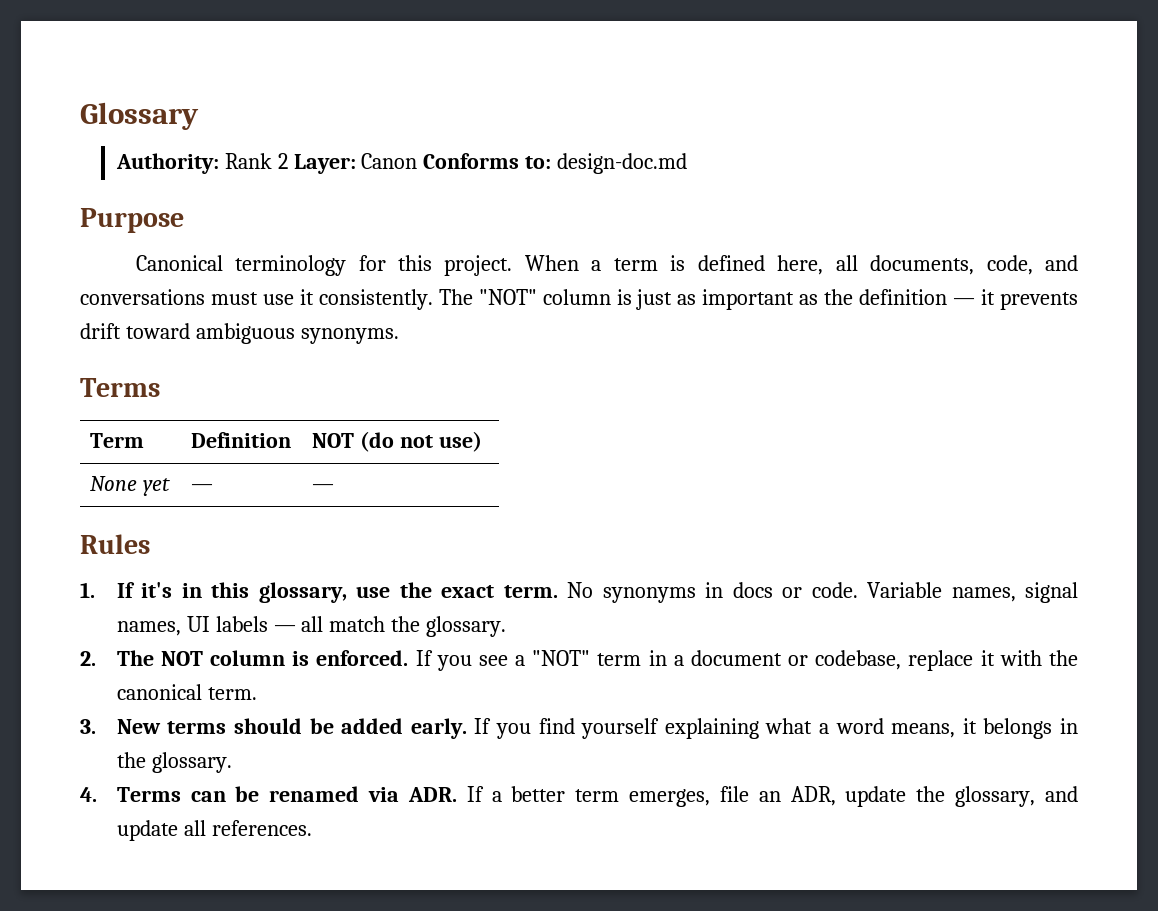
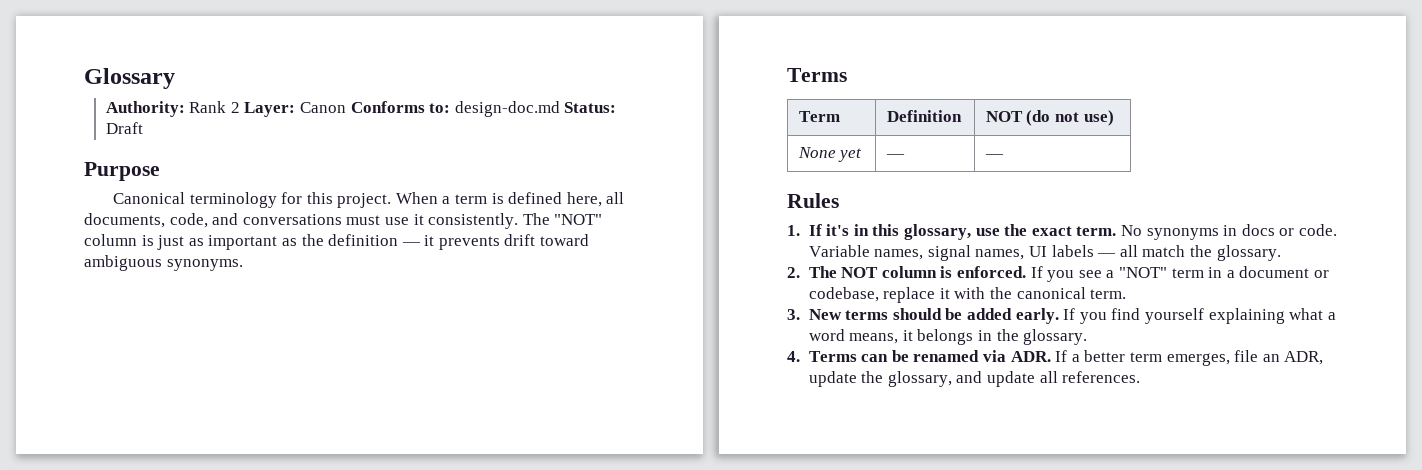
- Authority: Rank 2 Layer: Canon Conforms to: design-doc.md
+ Authority: Rank 2 Layer: Canon Conforms to: design-doc.md Status: Draft

